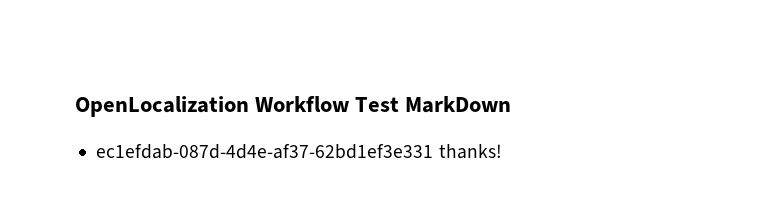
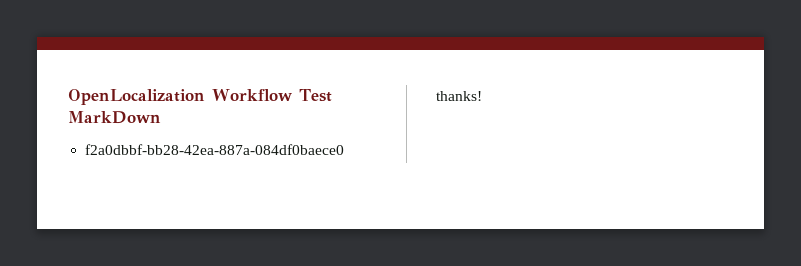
- ec1efdab-087d-4d4e-af37-62bd1ef3e331 thanks!
+ f2a0dbbf-bb28-42ea-887a-084df0baece0 thanks!

